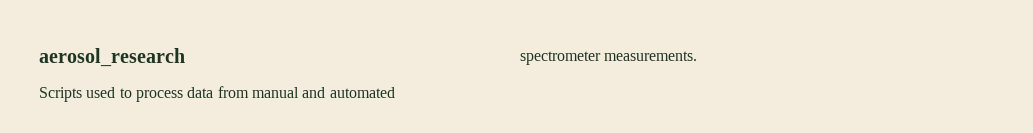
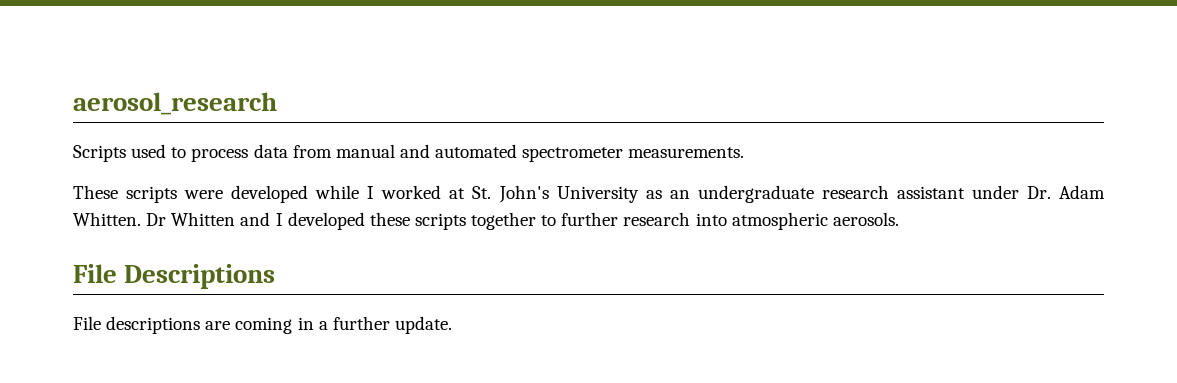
+ These scripts were developed while I worked at St. John's University as an undergraduate research assistant under Dr. Adam Whitten. Dr Whitten and I developed these scripts together to further research into atmospheric aerosols.
+ File Descriptions
+ File descriptions are coming in a further update.

